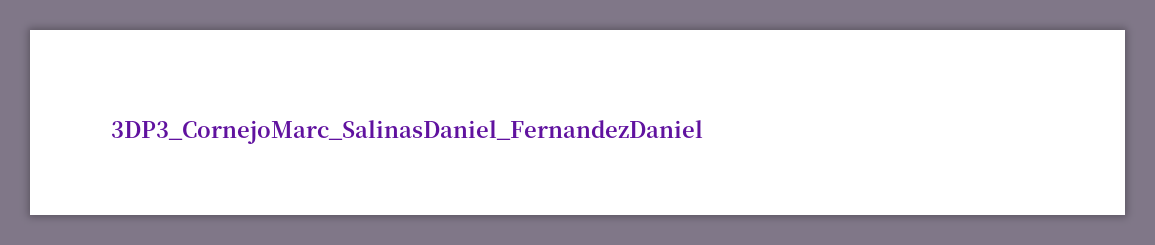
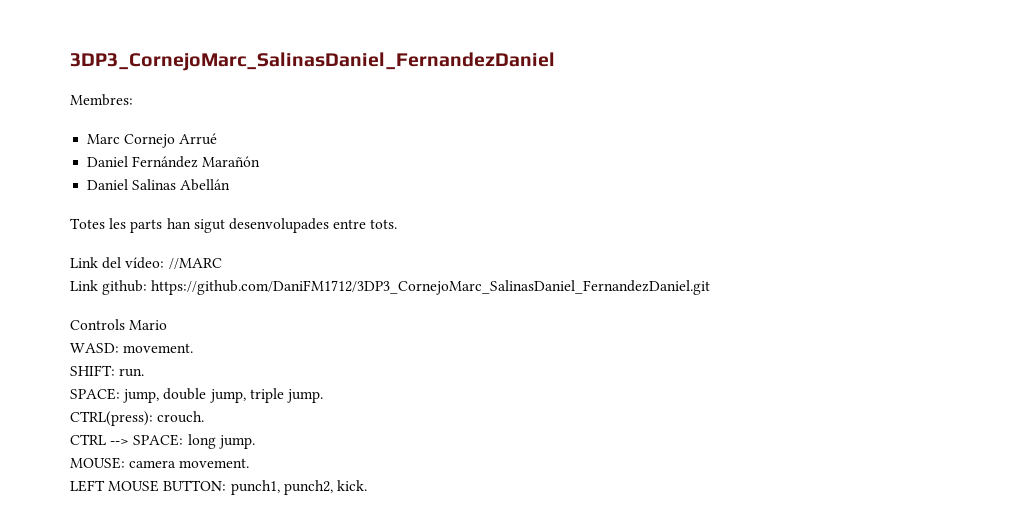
+ Membres:
+ Marc Cornejo Arrué
+ Daniel Fernández Marañón
+ Daniel Salinas Abellán
+ Totes les parts han sigut desenvolupades entre tots.
+ Link del vídeo: //MARC
+ Link github: https://github.com/DaniFM1712/3DP3_CornejoMarc_SalinasDaniel_FernandezDaniel.git
+ Controls Mario
+ WASD: movement.
+ SHIFT: run.
+ SPACE: jump, double jump, triple jump.
+ CTRL(press): crouch.
+ CTRL --> SPACE: long jump.
+ MOUSE: camera movement.
+ LEFT MOUSE BUTTON: punch1, punch2, kick.

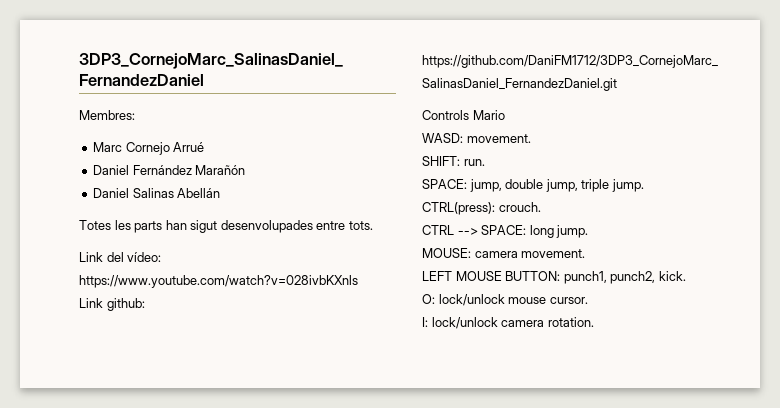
- Link del vídeo: //MARC
+ Link del vídeo: https://www.youtube.com/watch?v=028ivbKXnls
+ O: lock/unlock mouse cursor.
+ I: lock/unlock camera rotation.

